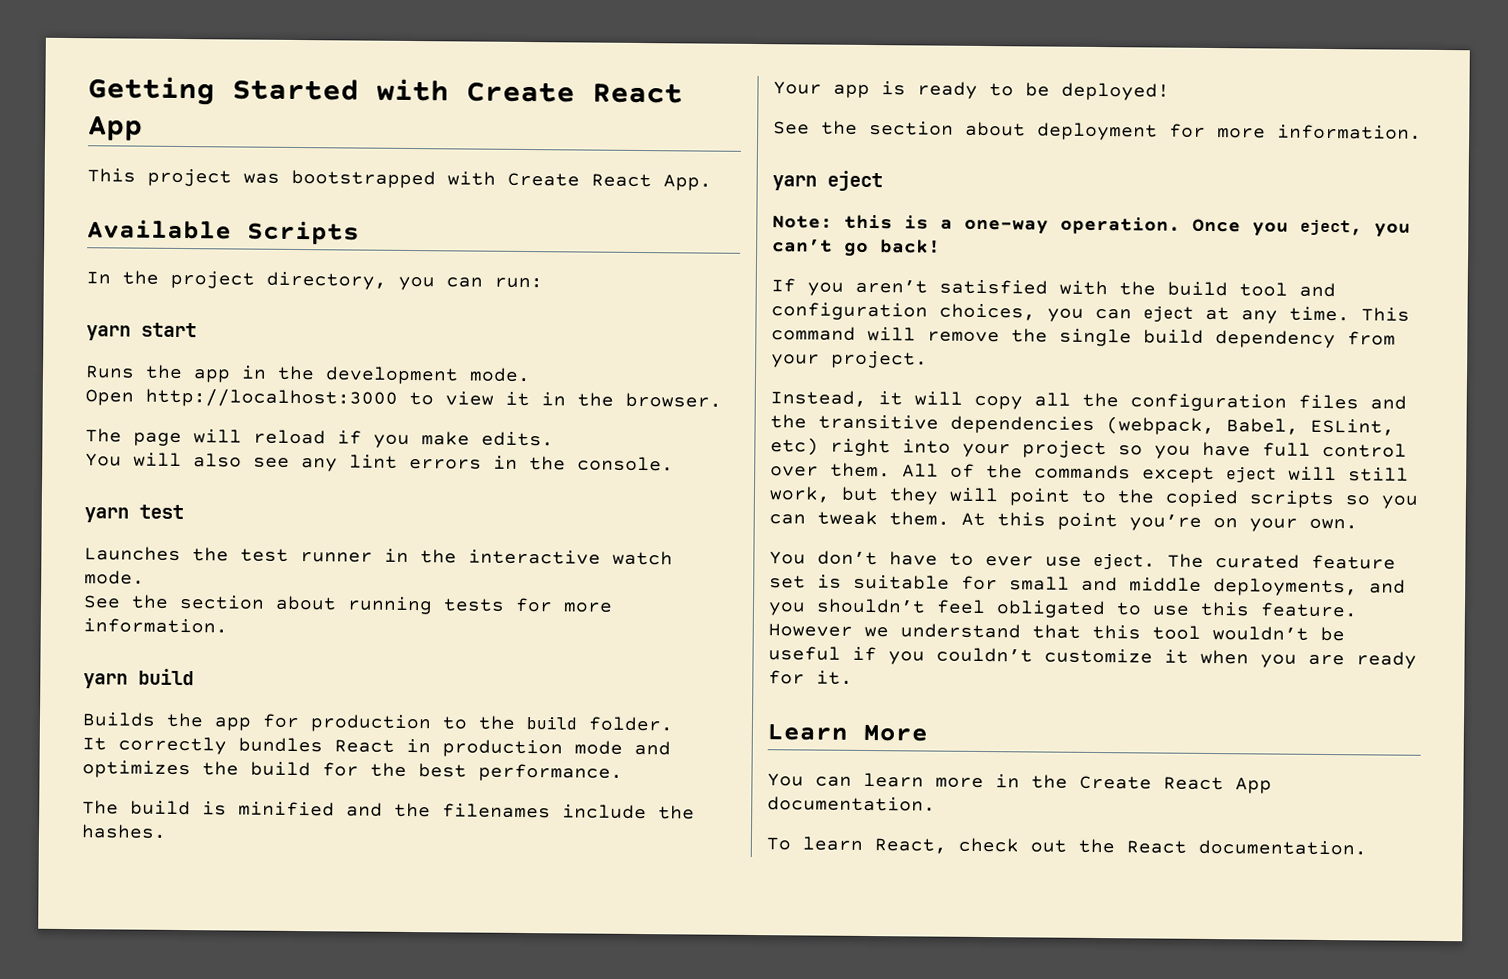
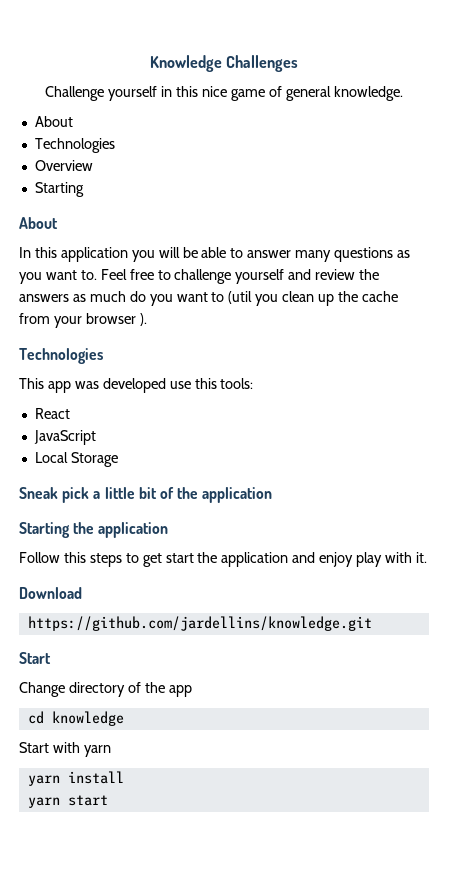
- Getting Started with Create React App
- This project was bootstrapped with Create React App.
- Available Scripts
- In the project directory, you can run:
+ Knowledge Challenges
+ Challenge yourself in this nice game of general knowledge.
+ About
+ Technologies
+ Overview
+ Starting
+ About
+ In this application you will be able to answer many questions as you want to. Feel free to challenge yourself and review the answers as much do you want to (util you clean up the cache from your browser ).
+ Technologies
+ This app was developed use this tools:
+ React
+ JavaScript
+ Local Storage
+ Sneak pick a little bit of the application
+ Starting the application
+ Follow this steps to get start the application and enjoy play with it.
+ Download
+ https://github.com/jardellins/knowledge.git
+ Start
+ Change directory of the app
+ cd knowledge
+ Start with yarn
+ yarn install
  yarn start
- Runs the app in the development mode.
- Open http://localhost:3000 to view it in the browser.
- The page will reload if you make edits.
- You will also see any lint errors in the console.
- yarn test
- Launches the test runner in the interactive watch mode.
- See the section about running tests for more information.
- yarn build
- Builds the app for production to the build folder.
- It correctly bundles React in production mode and optimizes the build for the best performance.
- The build is minified and the filenames include the hashes.
- Your app is ready to be deployed!
- See the section about deployment for more information.
- yarn eject
- Note: this is a one-way operation. Once you eject, you can’t go back!
- If you aren’t satisfied with the build tool and configuration choices, you can eject at any time. This command will remove the single build dependency from your project.
- Instead, it will copy all the configuration files and the transitive dependencies (webpack, Babel, ESLint, etc) right into your project so you have full control over them. All of the commands except eject will still work, but they will point to the copied scripts so you can tweak them. At this point you’re on your own.
- You don’t have to ever use eject. The curated feature set is suitable for small and middle deployments, and you shouldn’t feel obligated to use this feature. However we understand that this tool wouldn’t be useful if you couldn’t customize it when you are ready for it.
- Learn More
- You can learn more in the Create React App documentation.
- To learn React, check out the React documentation.

